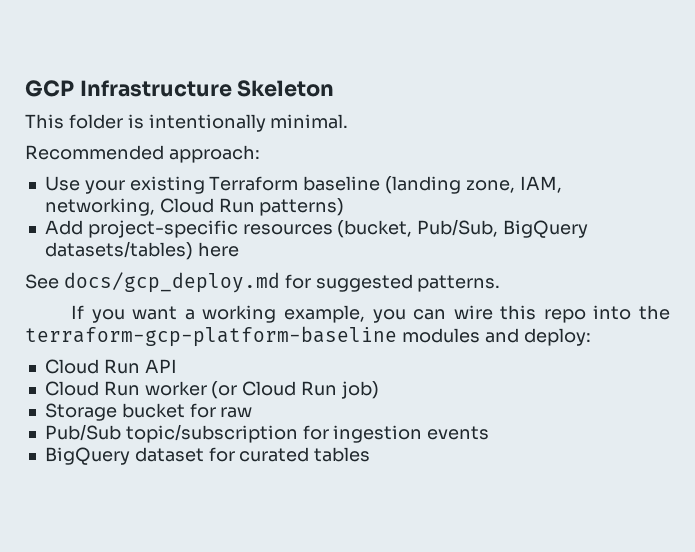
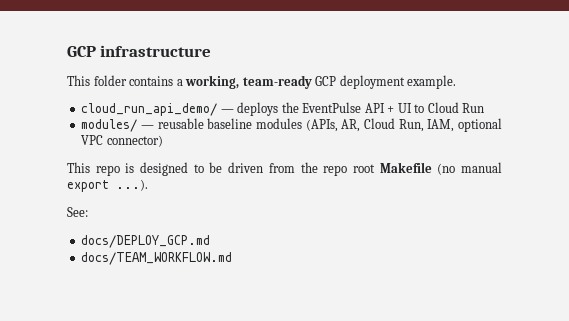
- GCP Infrastructure Skeleton
+ GCP infrastructure
- This folder is intentionally minimal.
- Recommended approach:
- Use your existing Terraform baseline (landing zone, IAM, networking, Cloud Run patterns)
- Add project-specific resources (bucket, Pub/Sub, BigQuery datasets/tables) here
- See docs/gcp_deploy.md for suggested patterns.
- If you want a working example, you can wire this repo into the terraform-gcp-platform-baseline modules and deploy:
- Cloud Run API
- Cloud Run worker (or Cloud Run job)
- Storage bucket for raw
- Pub/Sub topic/subscription for ingestion events
- BigQuery dataset for curated tables
+ This folder contains a working, team-ready GCP deployment example.
+ cloud_run_api_demo/ — deploys the EventPulse API + UI to Cloud Run
+ modules/ — reusable baseline modules (APIs, AR, Cloud Run, IAM, optional VPC connector)
+ This repo is designed to be driven from the repo root Makefile (no manual export ...).
+ See:
+ docs/DEPLOY_GCP.md
+ docs/TEAM_WORKFLOW.md

